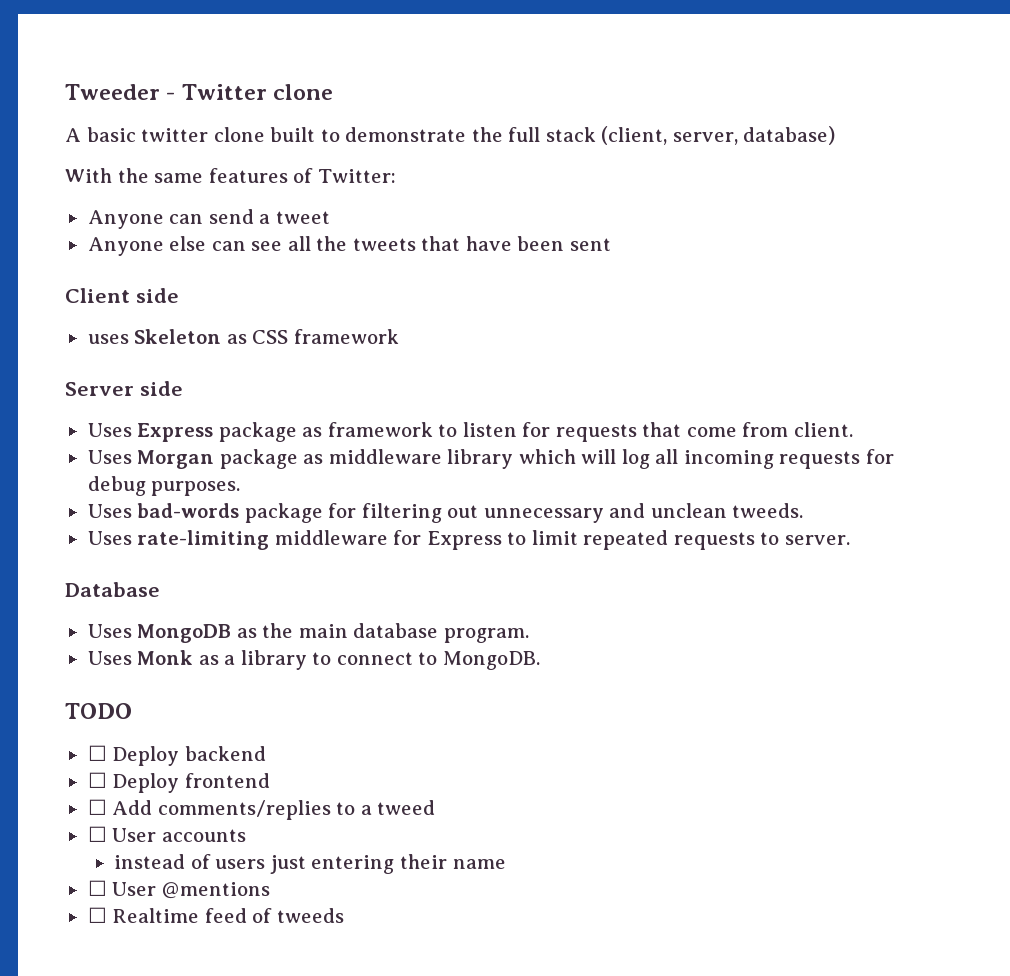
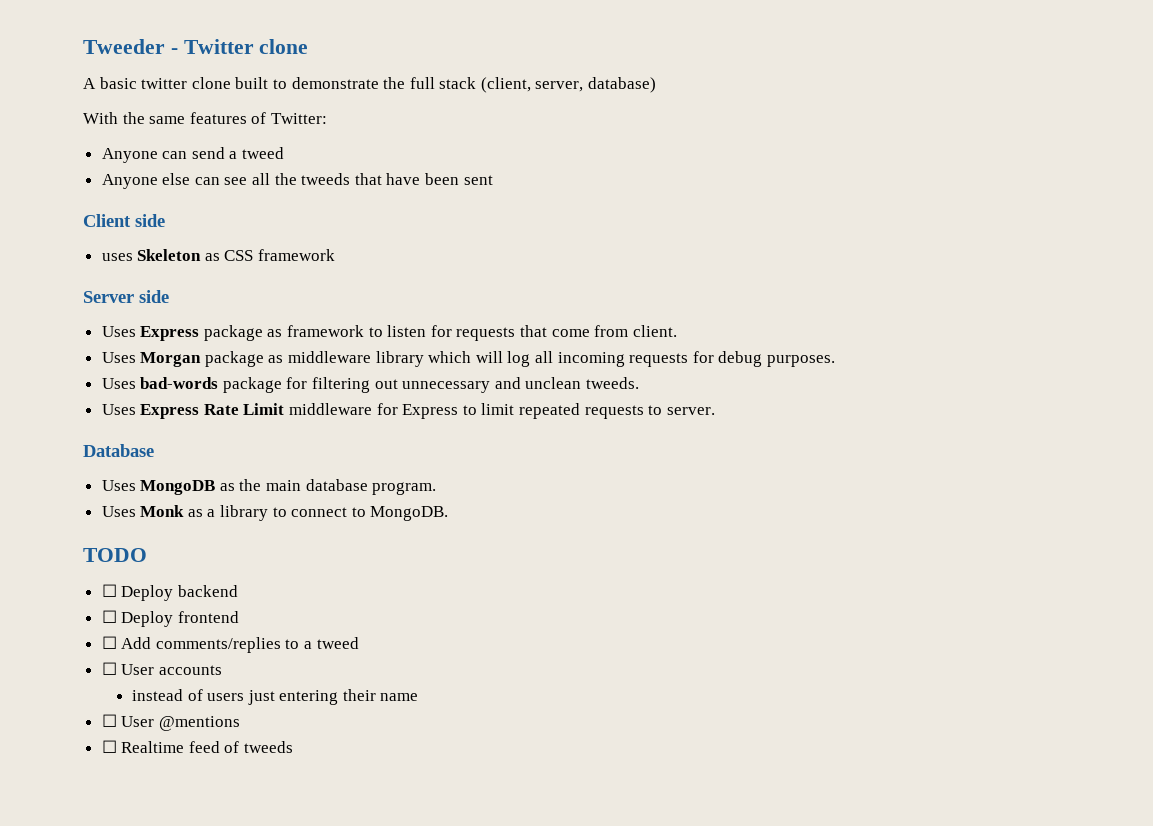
- Anyone can send a tweet
+ Anyone can send a tweed
- Anyone else can see all the tweets that have been sent
+ Anyone else can see all the tweeds that have been sent
- Uses rate-limiting middleware for Express to limit repeated requests to server.
+ Uses Express Rate Limit middleware for Express to limit repeated requests to server.

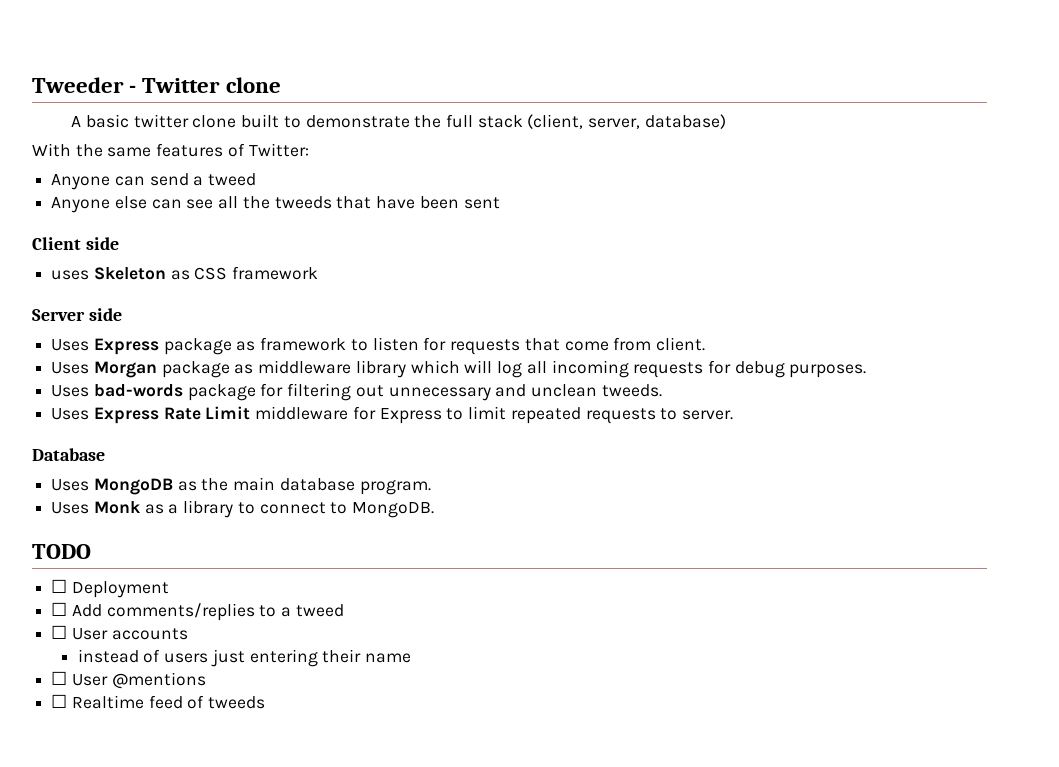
- ☐ Deploy backend
- ☐ Deploy frontend
+ ☐ Deployment

